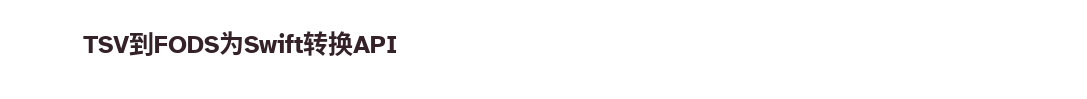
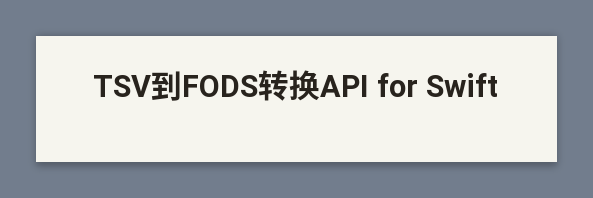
- TSV到FODS为Swift转换API
+ TSV到FODS转换API for Swift

